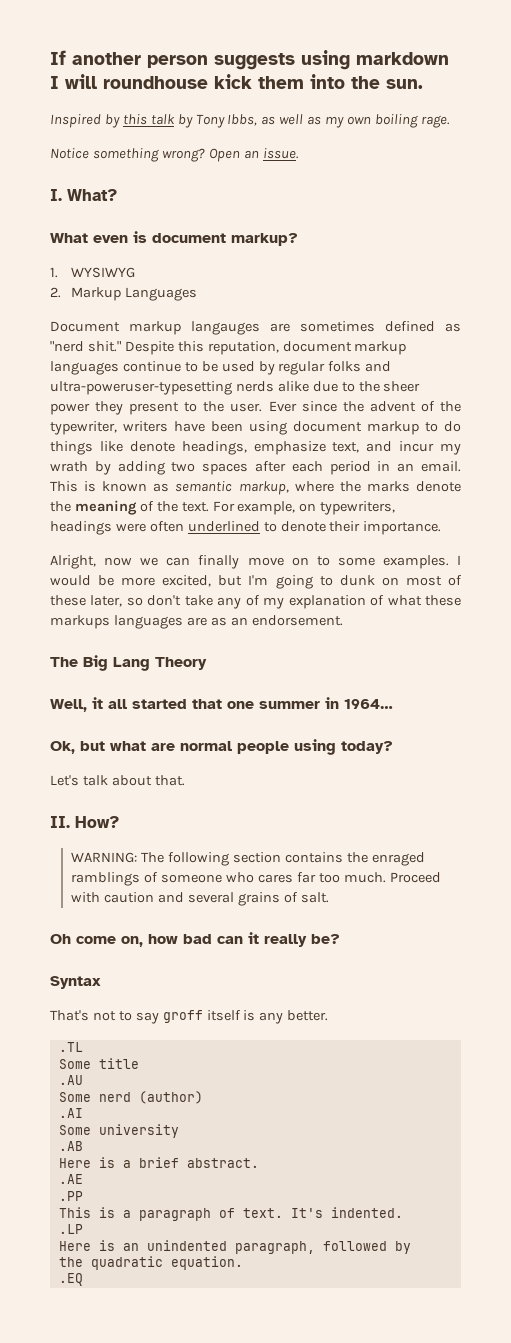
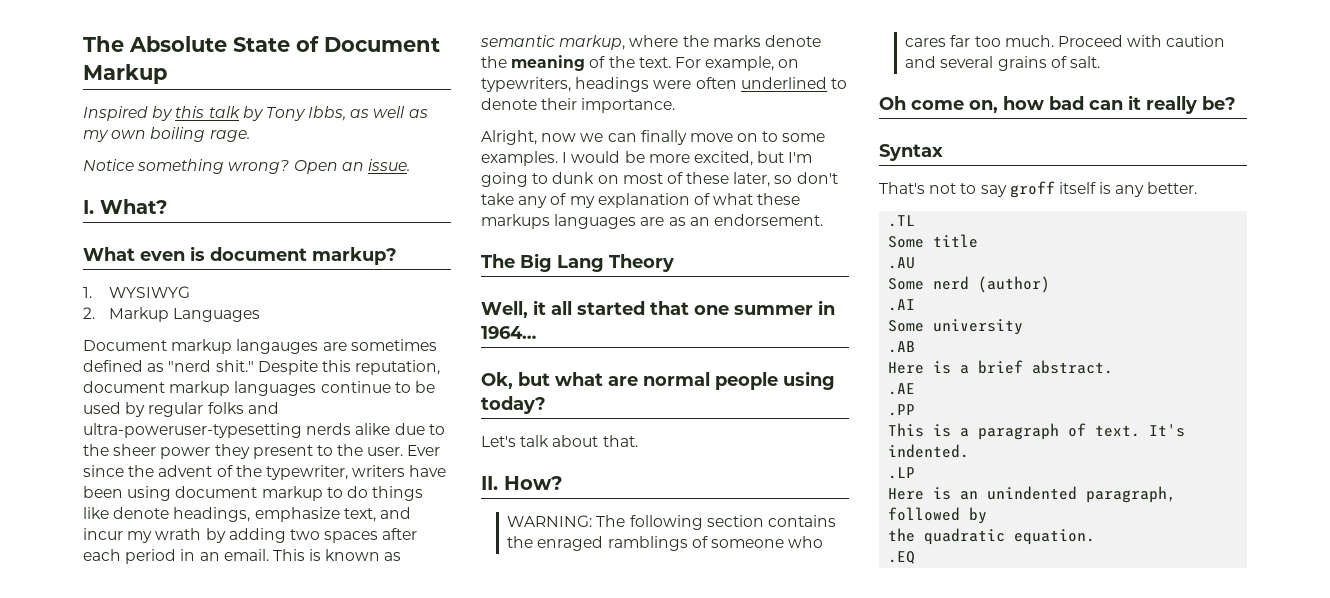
- If another person suggests using markdown I will roundhouse kick them into the sun.
+ The Absolute State of Document Markup

